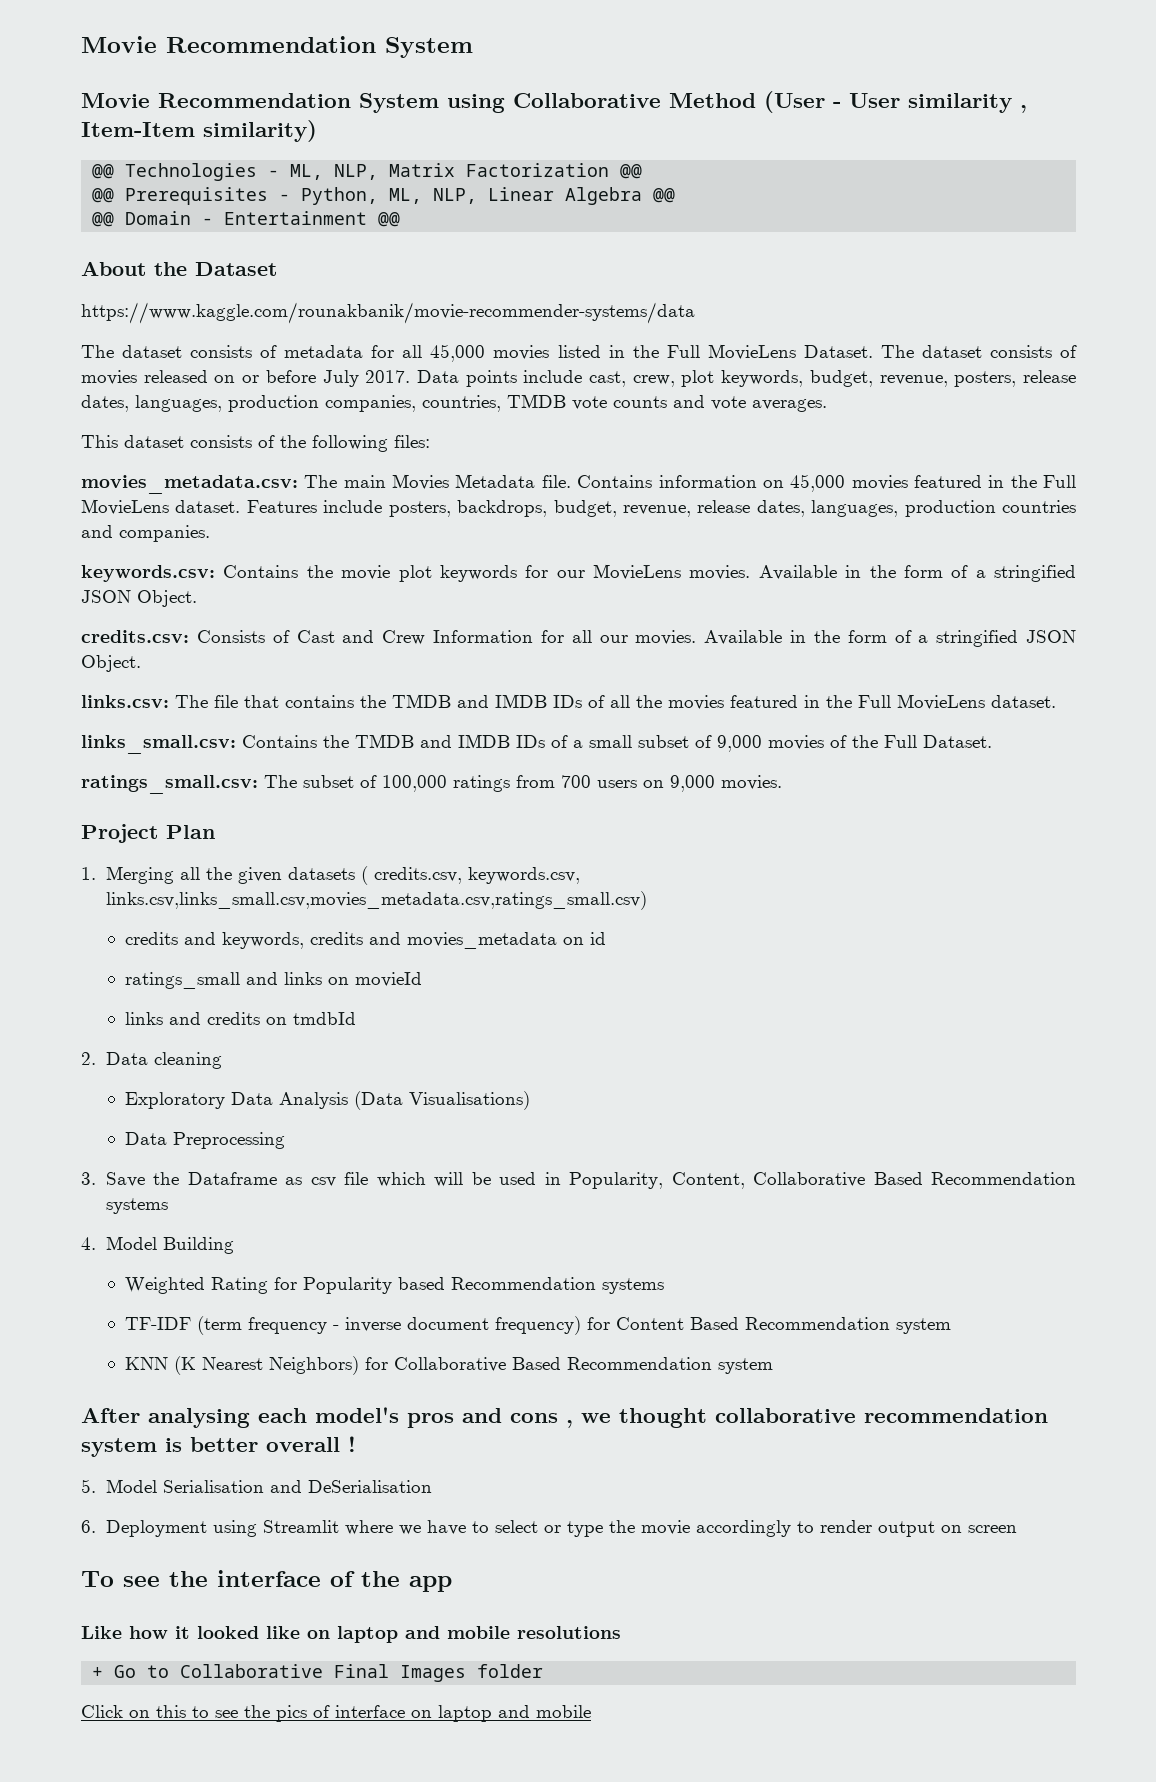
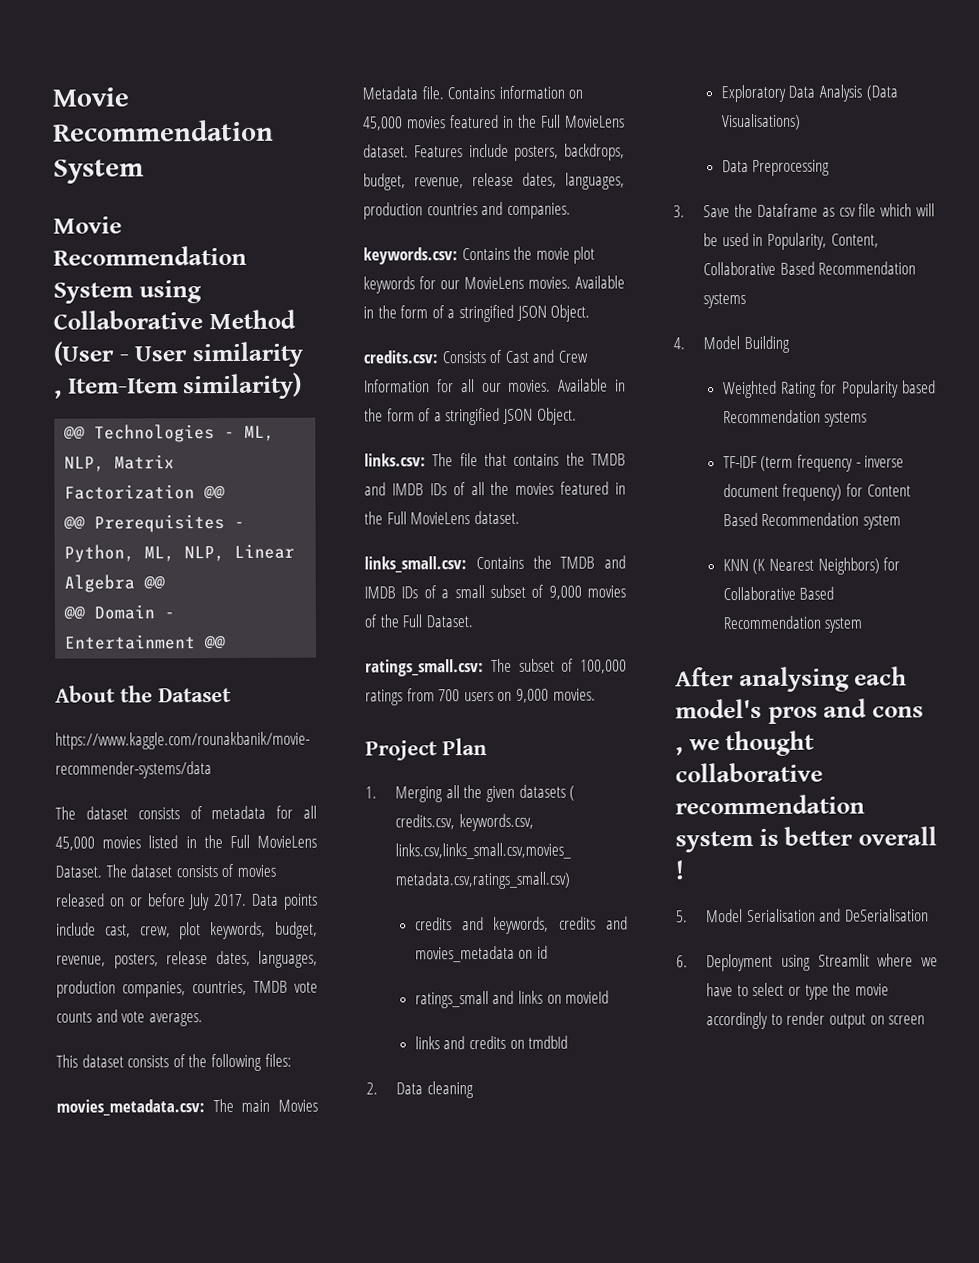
- To see the interface of the app
- Like how it looked like on laptop and mobile resolutions
- + Go to Collaborative Final Images folder
- Click on this to see the pics of interface on laptop and mobile

